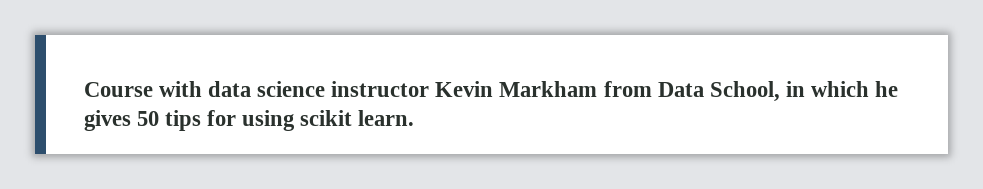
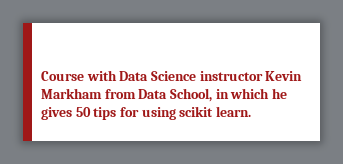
- Course with data science instructor Kevin Markham from Data School, in which he gives 50 tips for using scikit learn.
+ Course with Data Science instructor Kevin Markham from Data School, in which he gives 50 tips for using scikit learn.

